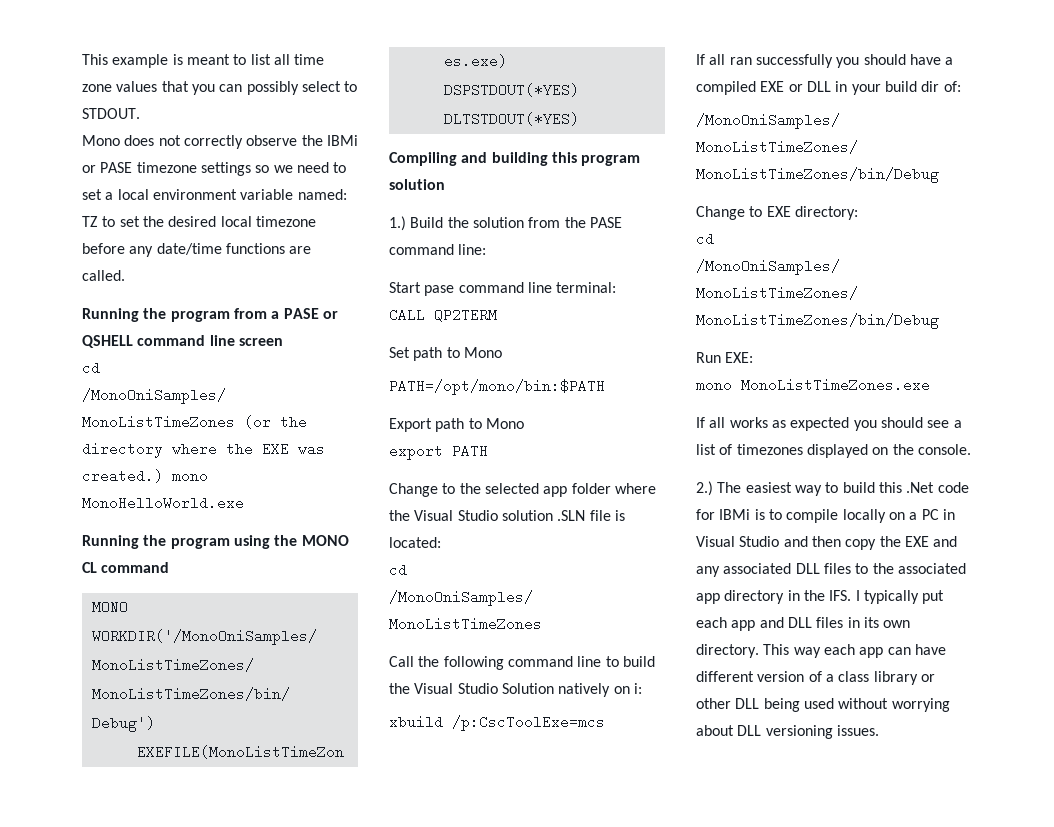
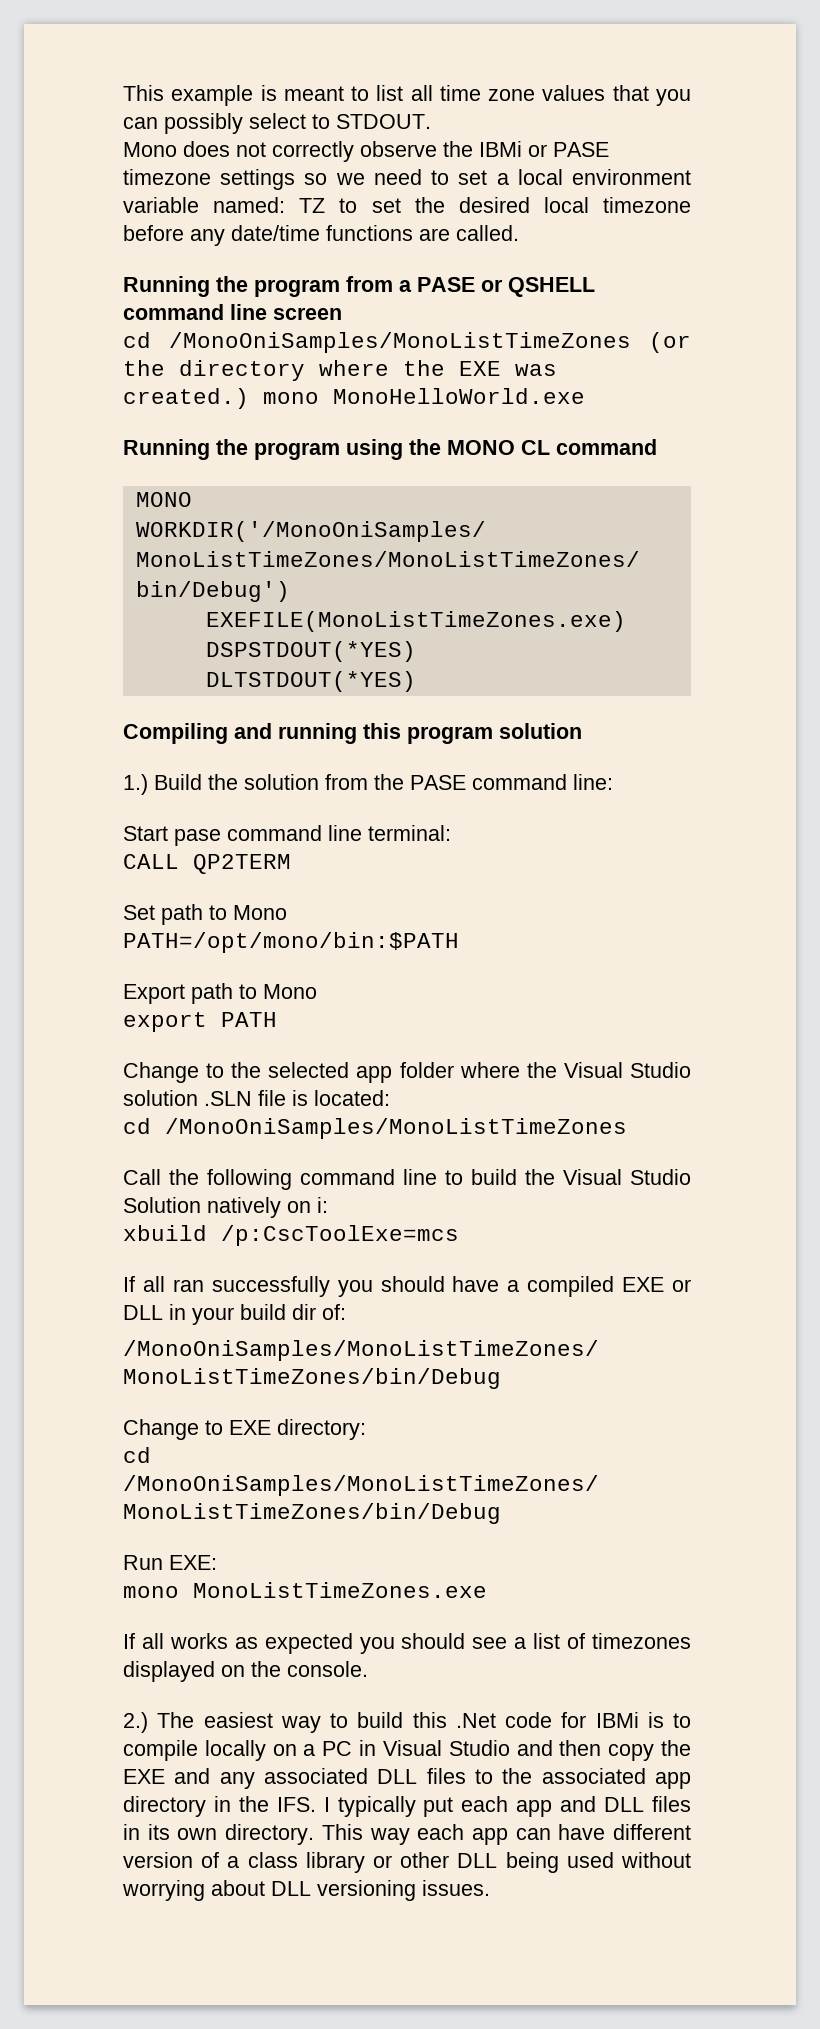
- Compiling and building this program solution
+ Compiling and running this program solution

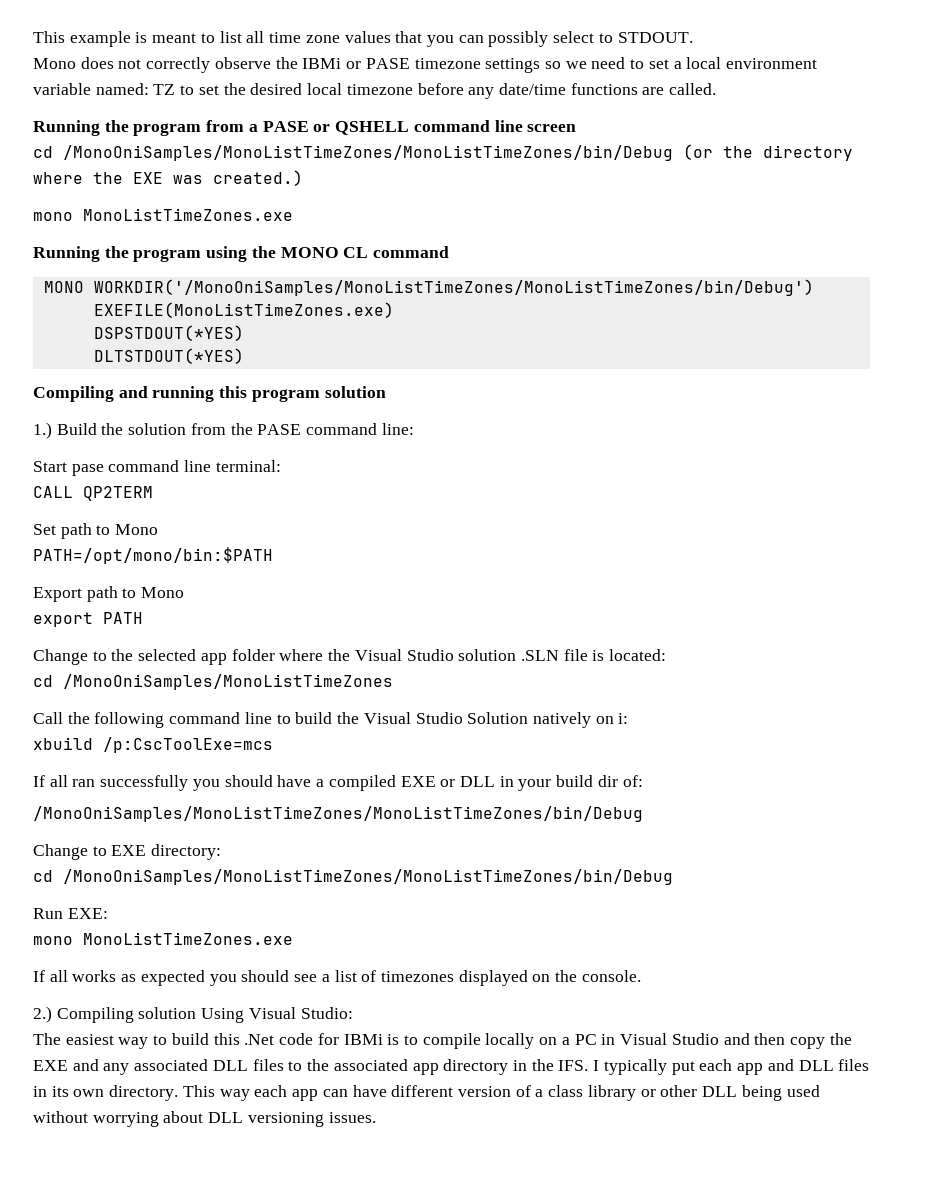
- cd /MonoOniSamples/MonoListTimeZones (or the directory where the EXE was created.) mono MonoHelloWorld.exe
+ cd /MonoOniSamples/MonoListTimeZones/MonoListTimeZones/bin/Debug (or the directory where the EXE was created.)
+ mono MonoListTimeZones.exe
- 2.) The easiest way to build this .Net code for IBMi is to compile locally on a PC in Visual Studio and then copy the EXE and any associated DLL files to the associated app directory in the IFS. I typically put each app and DLL files in its own directory.
+ 2.) Compiling solution Using Visual Studio:
+ The easiest way to build this .Net code for IBMi is to compile locally on a PC in Visual Studio and then copy the EXE and any associated DLL files to the associated app directory in the IFS. I typically put each app and DLL files in its own directory.

